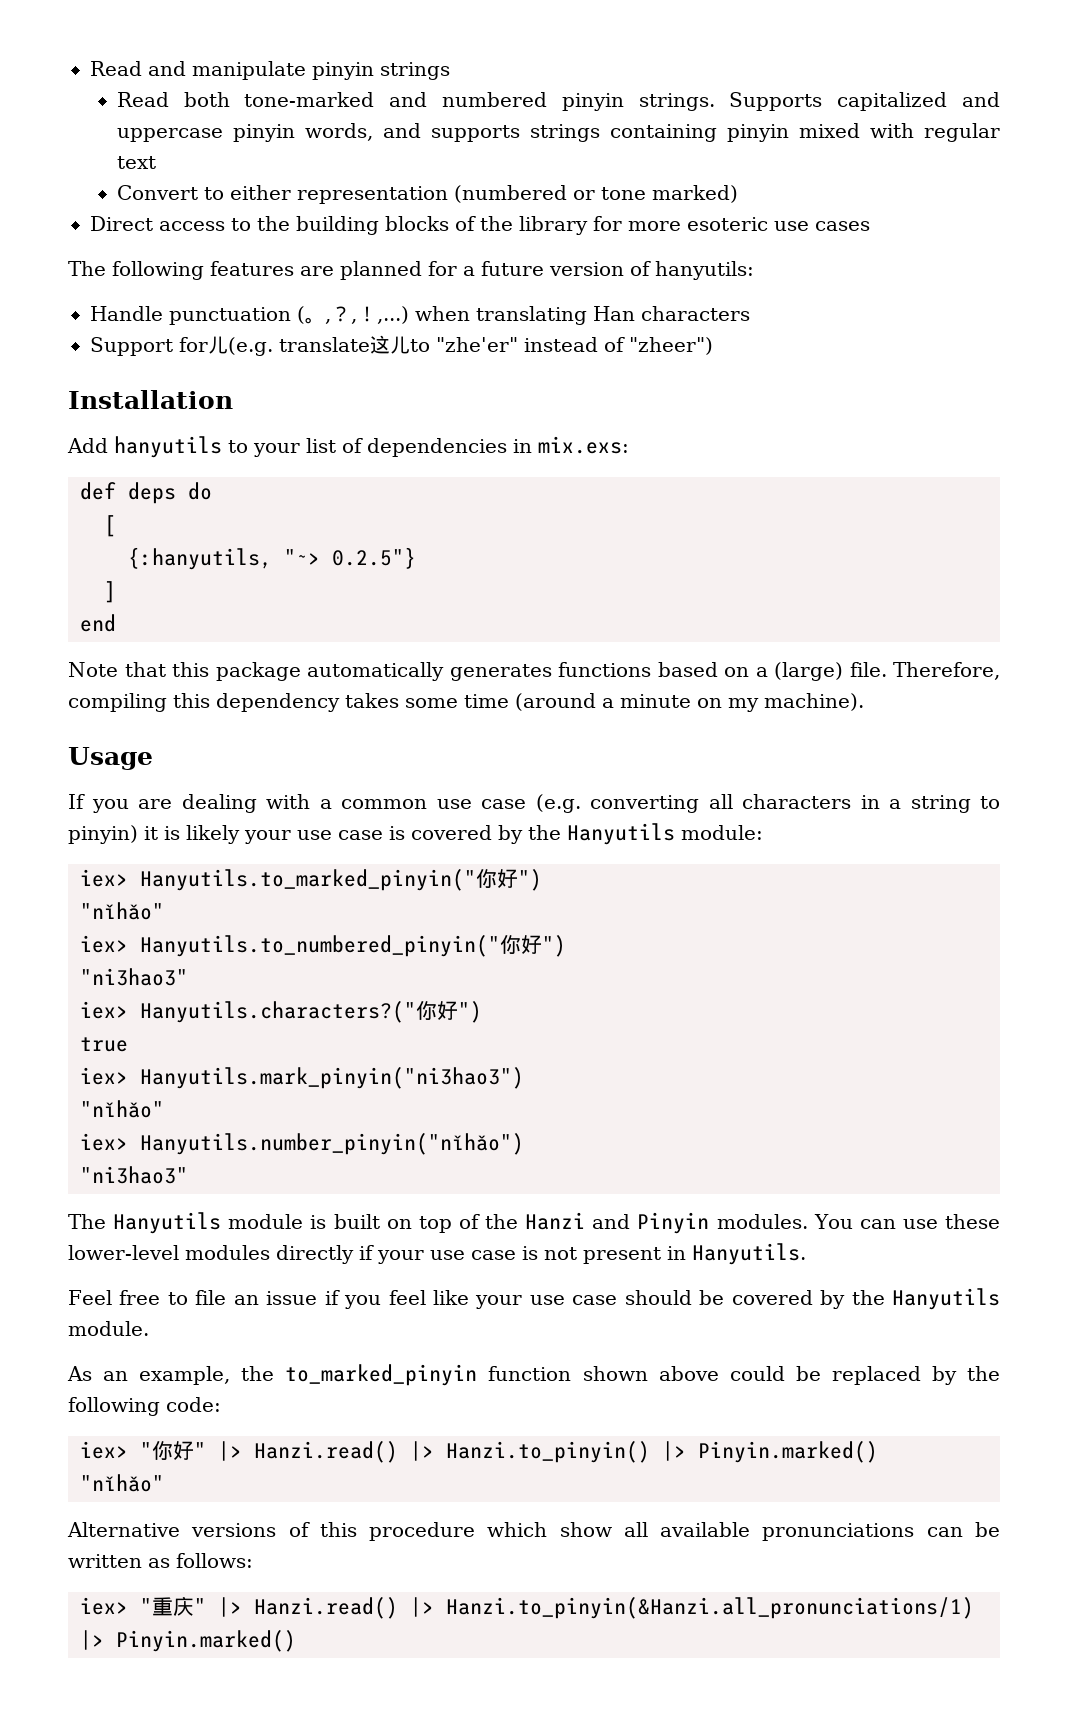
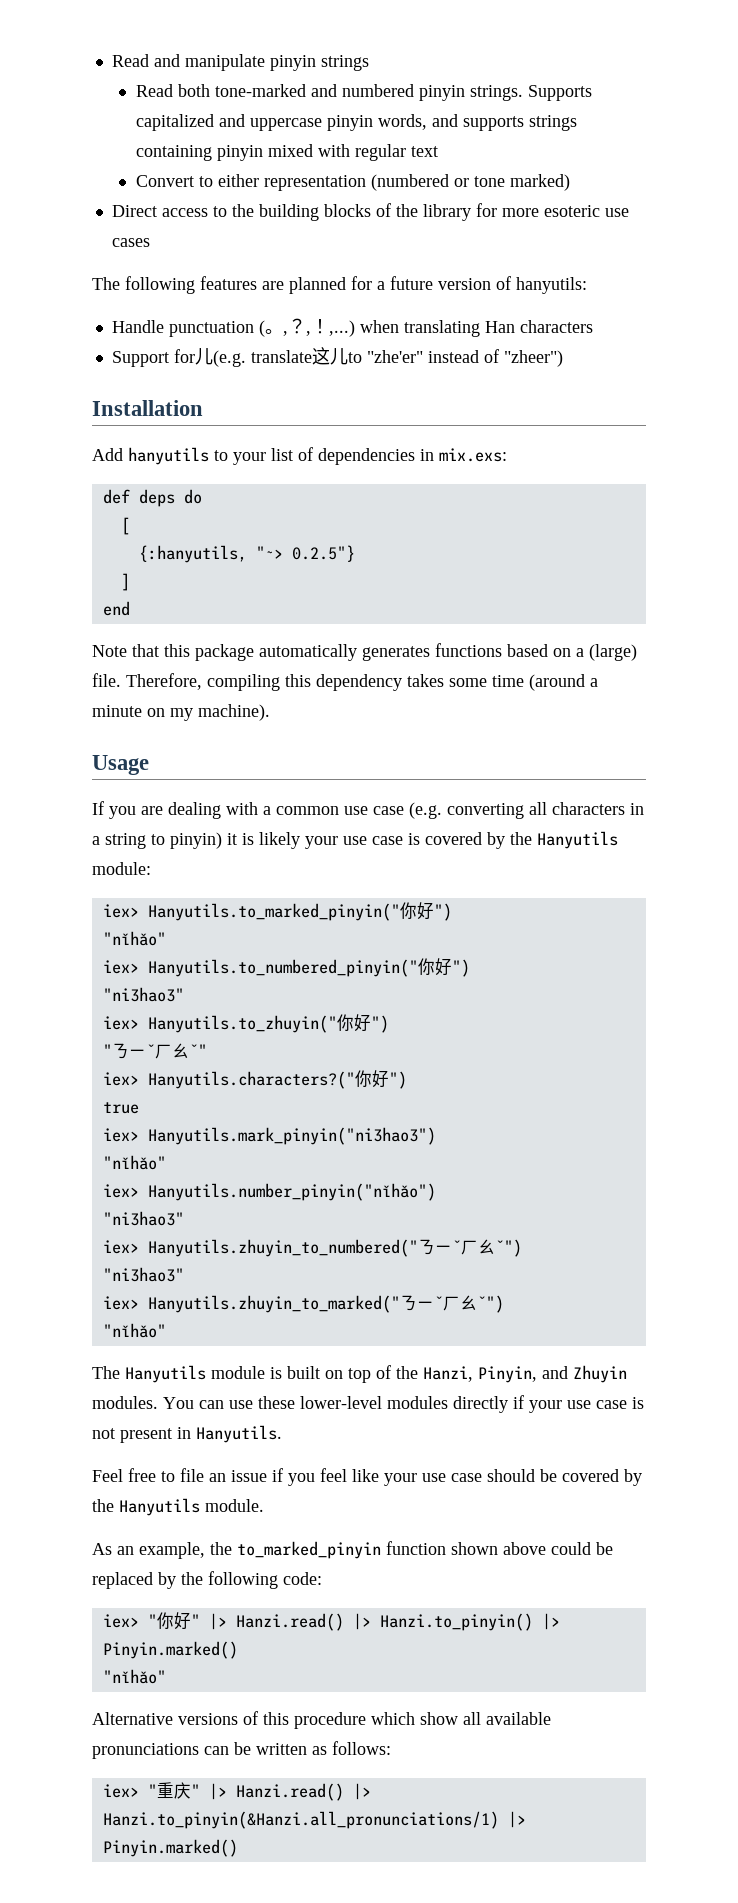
+ iex> Hanyutils.to_zhuyin("你好")
+ "ㄋㄧˇㄏㄠˇ"
+ iex> Hanyutils.zhuyin_to_numbered("ㄋㄧˇㄏㄠˇ")
+ "ni3hao3"
+ iex> Hanyutils.zhuyin_to_marked("ㄋㄧˇㄏㄠˇ")
+ "nǐhǎo"
- The Hanyutils module is built on top of the Hanzi and Pinyin modules.
+ The Hanyutils module is built on top of the Hanzi, Pinyin, and Zhuyin modules.

